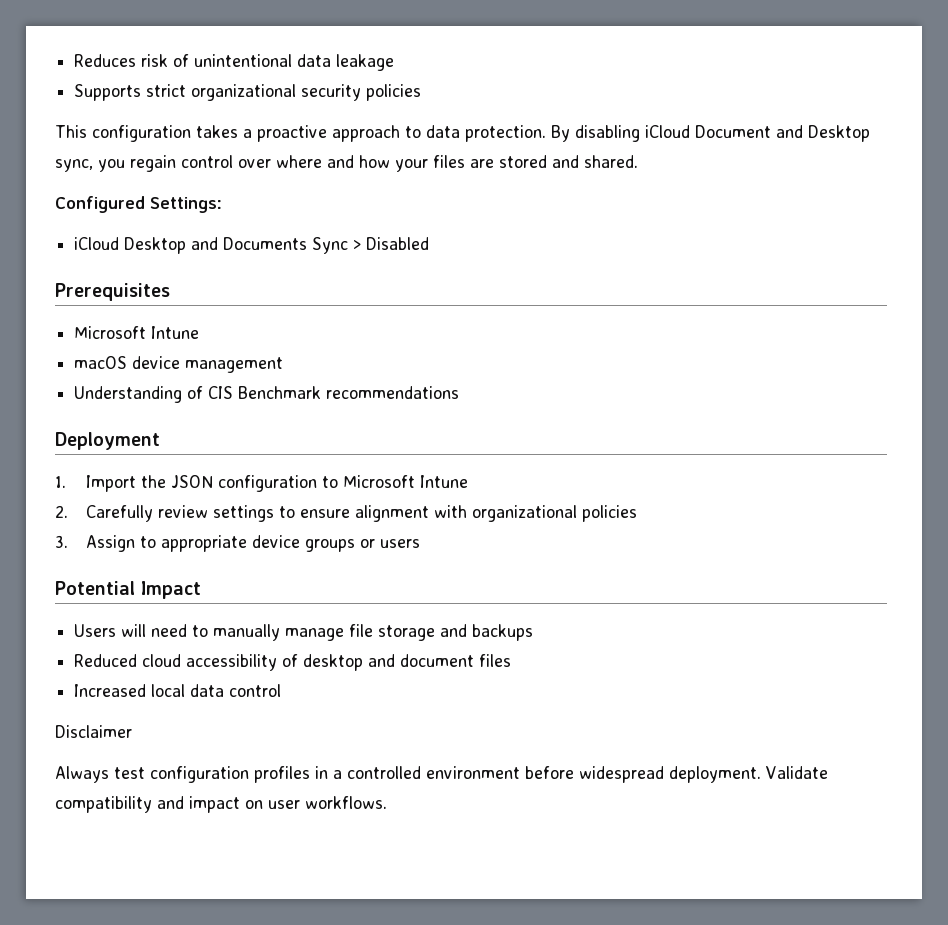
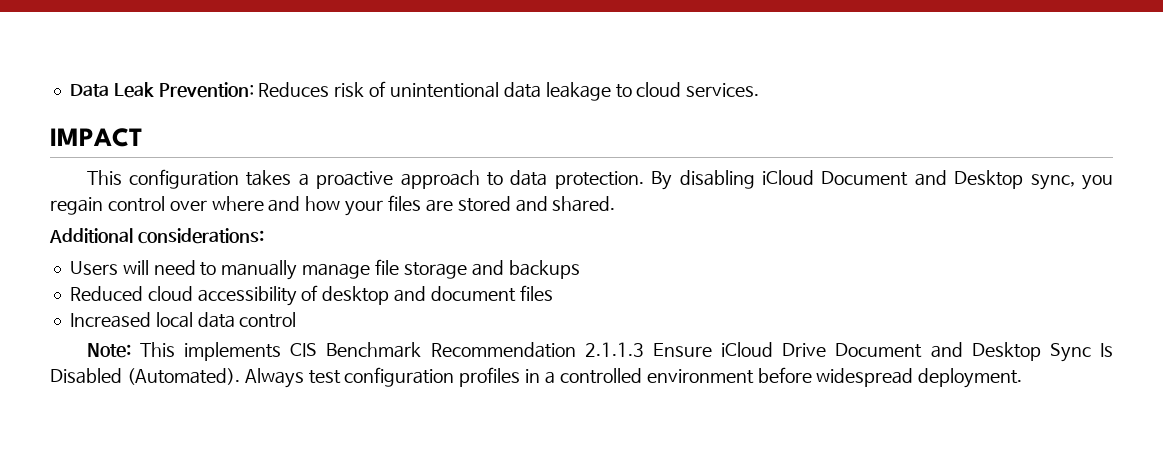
- Reduces risk of unintentional data leakage
- Supports strict organizational security policies
+ Data Leak Prevention: Reduces risk of unintentional data leakage to cloud services.
+ IMPACT
- Configured Settings:
- iCloud Desktop and Documents Sync > Disabled
- Prerequisites
- Microsoft Intune
- macOS device management
- Understanding of CIS Benchmark recommendations
- Deployment
- 1. Import the JSON configuration to Microsoft Intune
- 2. Carefully review settings to ensure alignment with organizational policies
- 3. Assign to appropriate device groups or users
- Potential Impact
+ Additional considerations:
- Disclaimer
- Always test configuration profiles in a controlled environment before widespread deployment. Validate compatibility and impact on user workflows.
+ Note: This implements CIS Benchmark Recommendation 2.1.1.3 Ensure iCloud Drive Document and Desktop Sync Is Disabled (Automated). Always test configuration profiles in a controlled environment before widespread deployment.

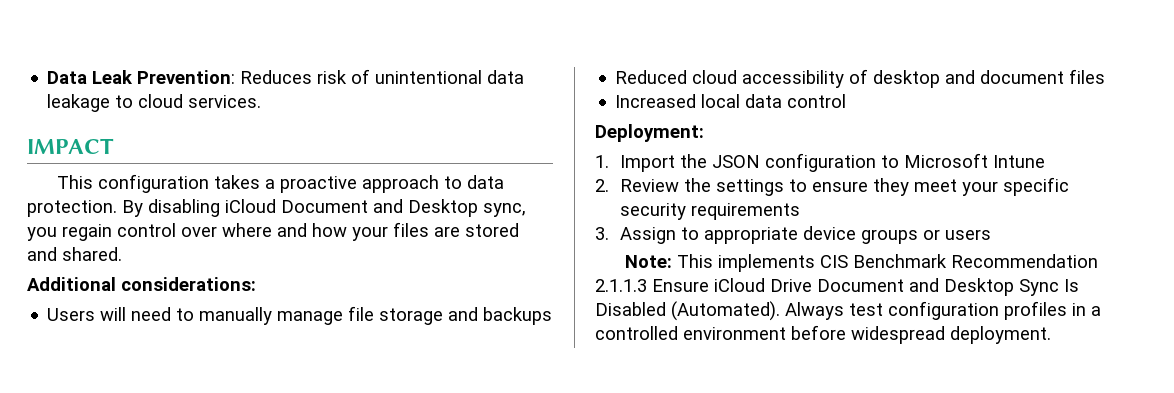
+ Deployment:
+ 1. Import the JSON configuration to Microsoft Intune
+ 2. Review the settings to ensure they meet your specific security requirements
+ 3. Assign to appropriate device groups or users

